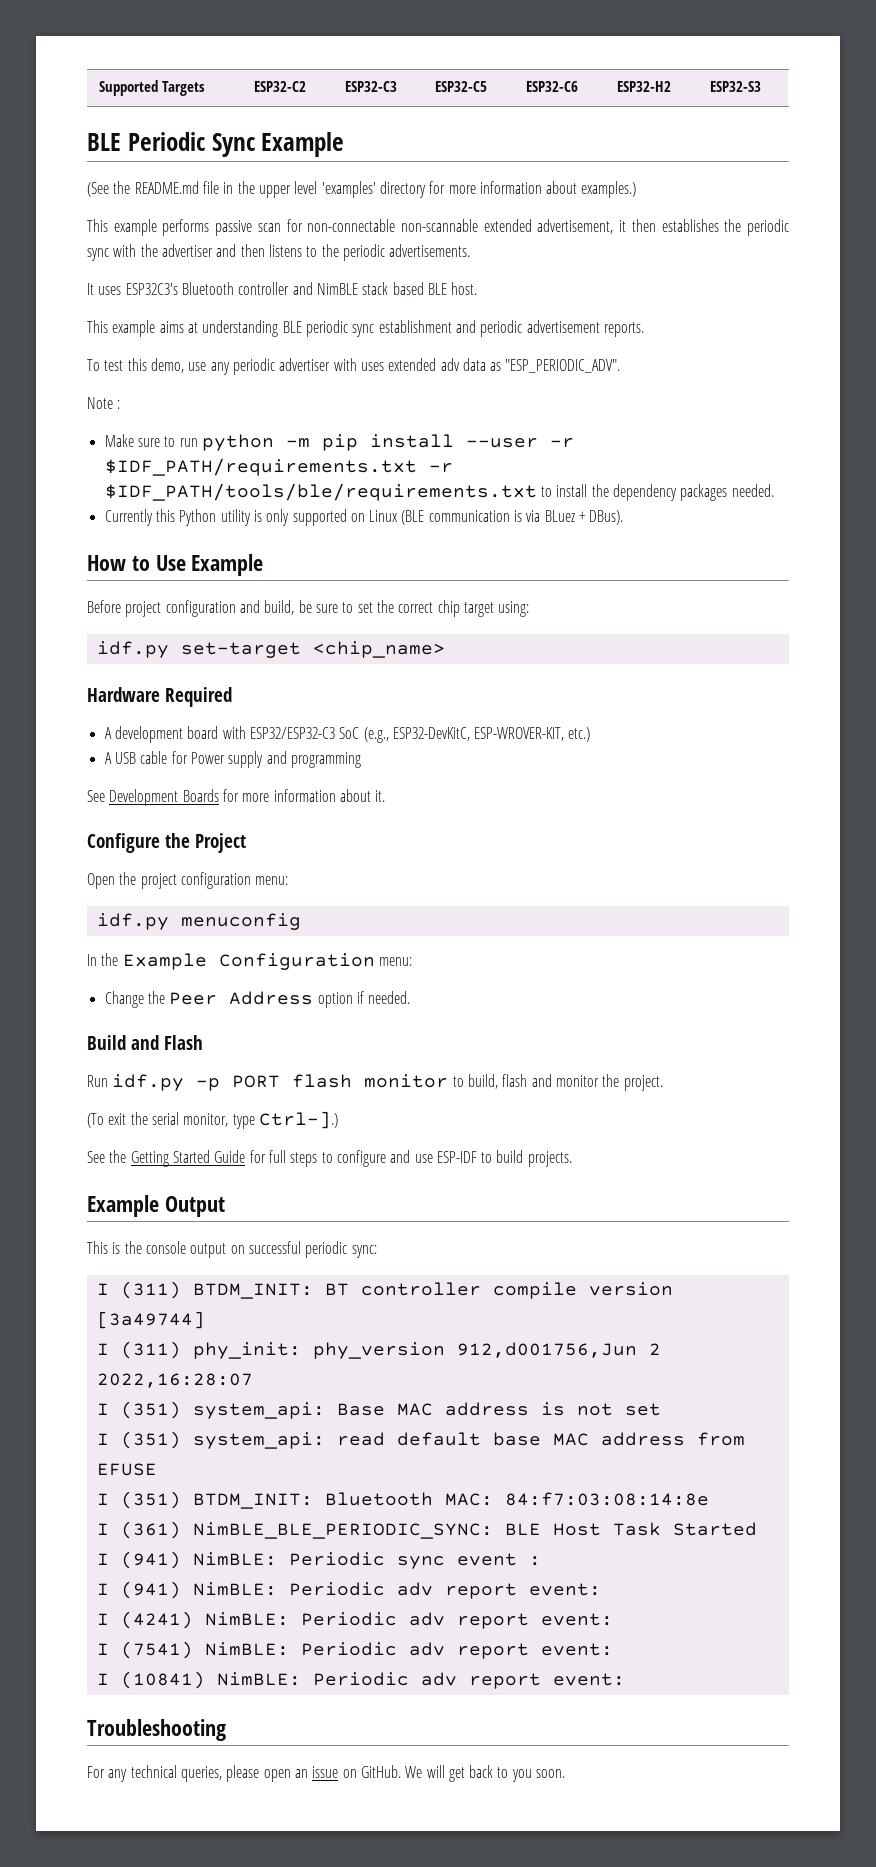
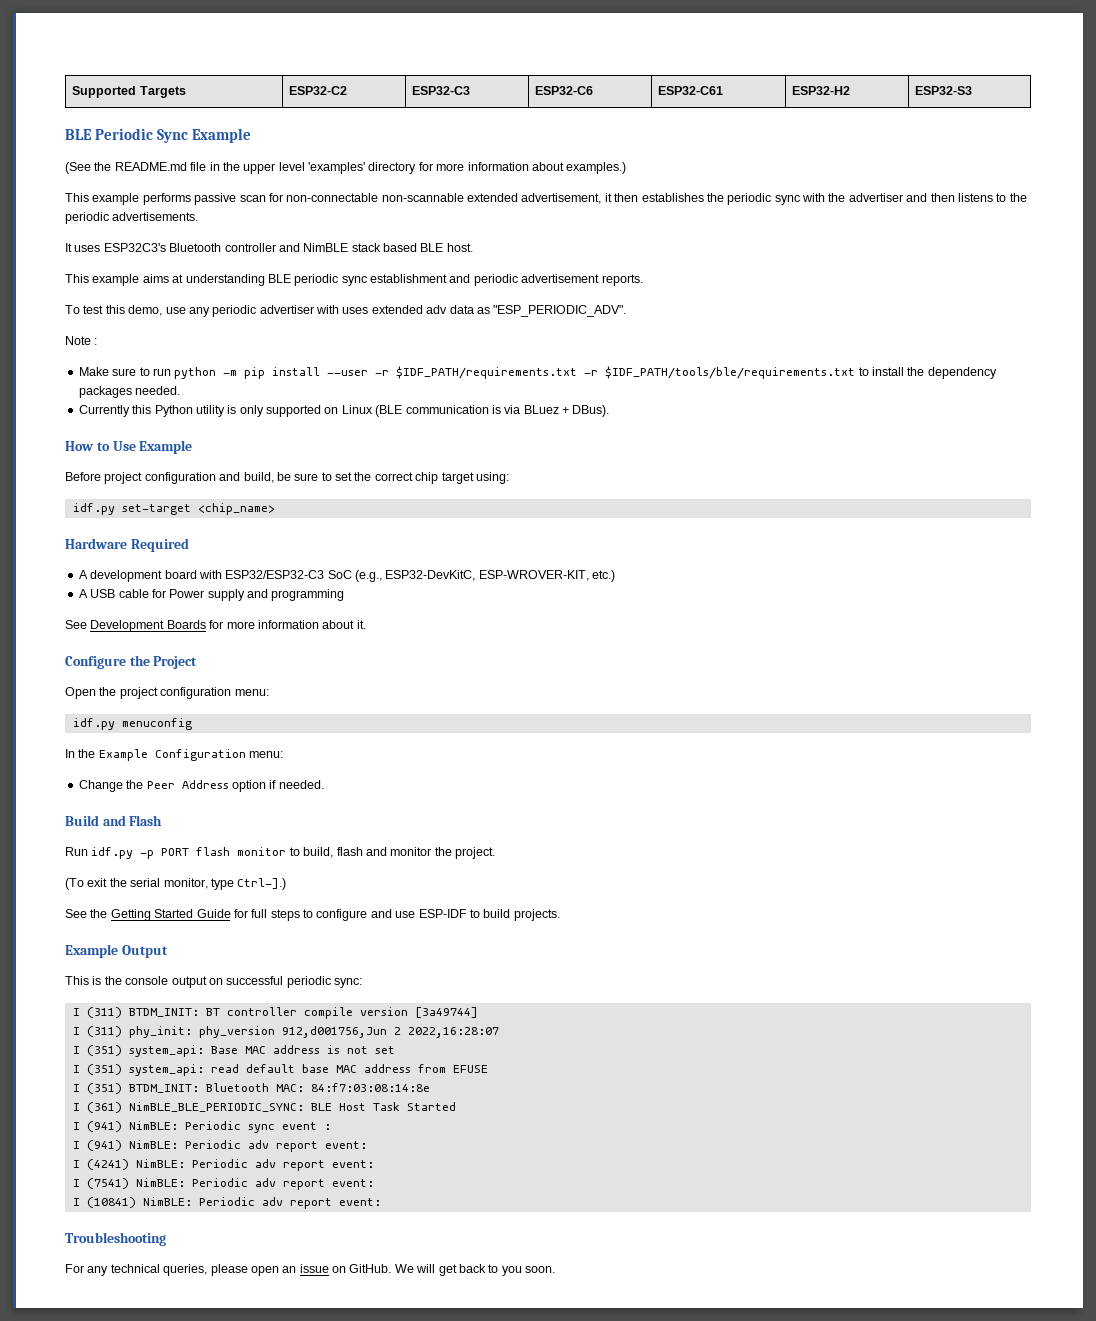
- Supported Targets | ESP32-C2 | ESP32-C3 | ESP32-C5 | ESP32-C6 | ESP32-H2 | ESP32-S3
+ Supported Targets | ESP32-C2 | ESP32-C3 | ESP32-C6 | ESP32-C61 | ESP32-H2 | ESP32-S3

